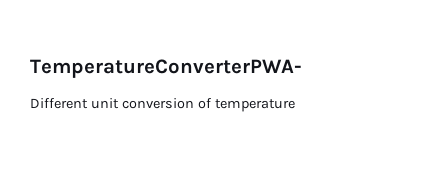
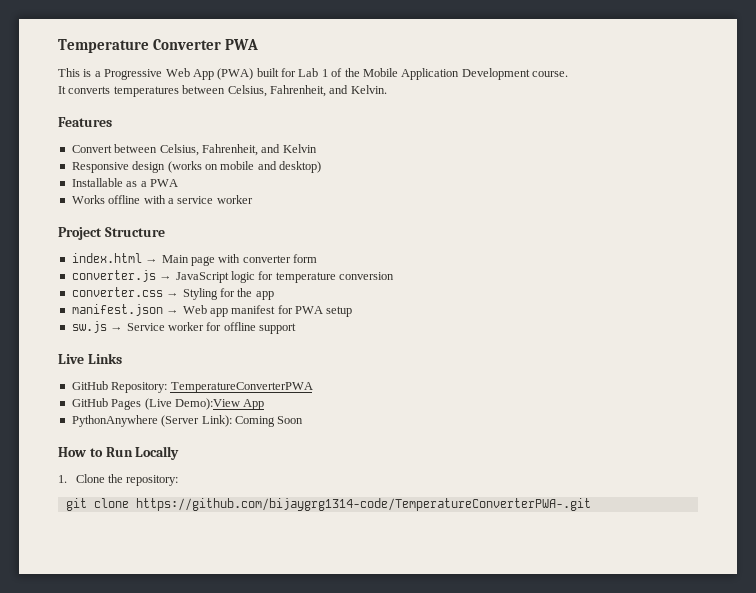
- TemperatureConverterPWA-
- Different unit conversion of temperature
+ Temperature Converter PWA
+ This is a Progressive Web App (PWA) built for Lab 1 of the Mobile Application Development course.
+ It converts temperatures between Celsius, Fahrenheit, and Kelvin.
+ Features
+ Convert between Celsius, Fahrenheit, and Kelvin
+ Responsive design (works on mobile and desktop)
+ Installable as a PWA
+ Works offline with a service worker
+ Project Structure
+ index.html → Main page with converter form
+ converter.js → JavaScript logic for temperature conversion
+ converter.css → Styling for the app
+ manifest.json → Web app manifest for PWA setup
+ sw.js → Service worker for offline support
+ Live Links
+ GitHub Repository: TemperatureConverterPWA
+ GitHub Pages (Live Demo):View App
+ PythonAnywhere (Server Link): Coming Soon
+ How to Run Locally
+ 1. Clone the repository:
+ git clone https://github.com/bijaygrg1314-code/TemperatureConverterPWA-.git

